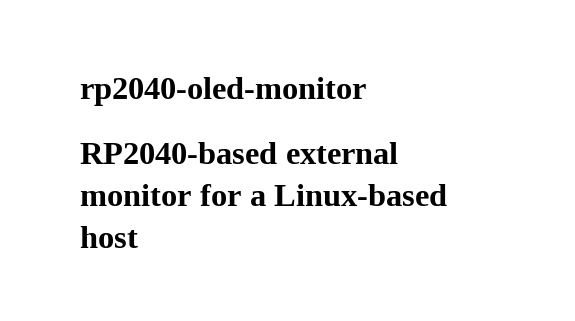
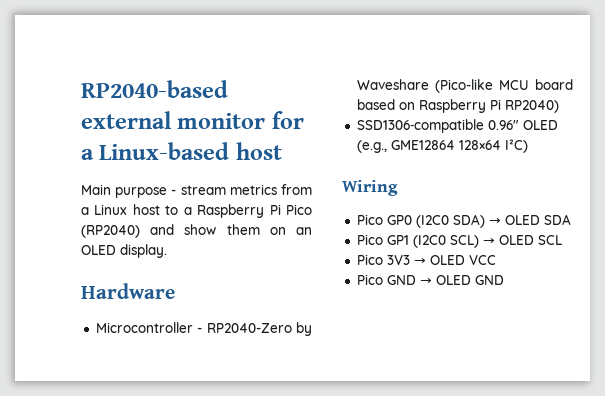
- rp2040-oled-monitor
+ Main purpose - stream metrics from a Linux host to a Raspberry Pi Pico (RP2040) and show them on an OLED display.
+ Hardware
+ Microcontroller - RP2040-Zero by Waveshare (Pico-like MCU board based on Raspberry Pi RP2040)
+ SSD1306‑compatible 0.96" OLED (e.g., GME12864 128×64 I²C)
+ Wiring
+ Pico GP0 (I2C0 SDA) → OLED SDA
+ Pico GP1 (I2C0 SCL) → OLED SCL
+ Pico 3V3 → OLED VCC
+ Pico GND → OLED GND

